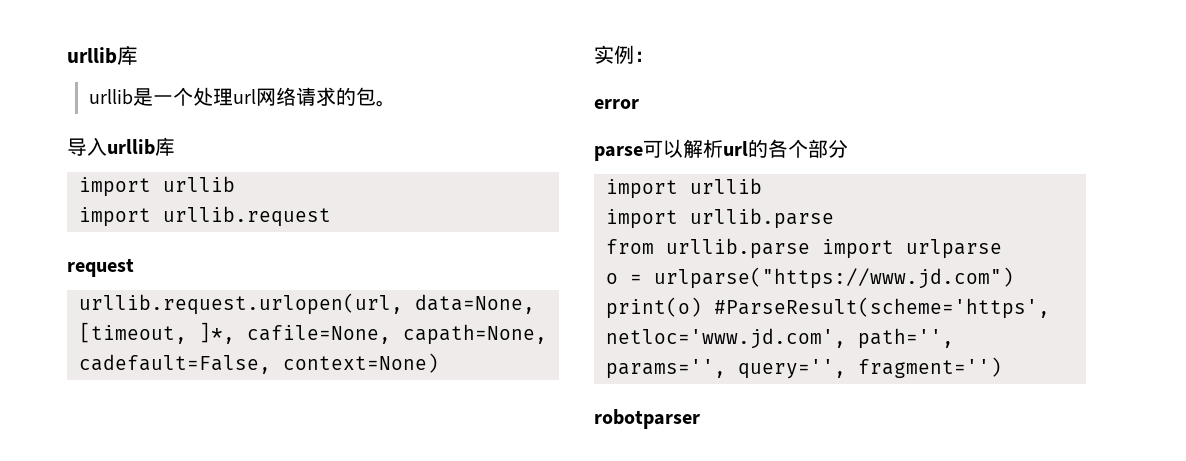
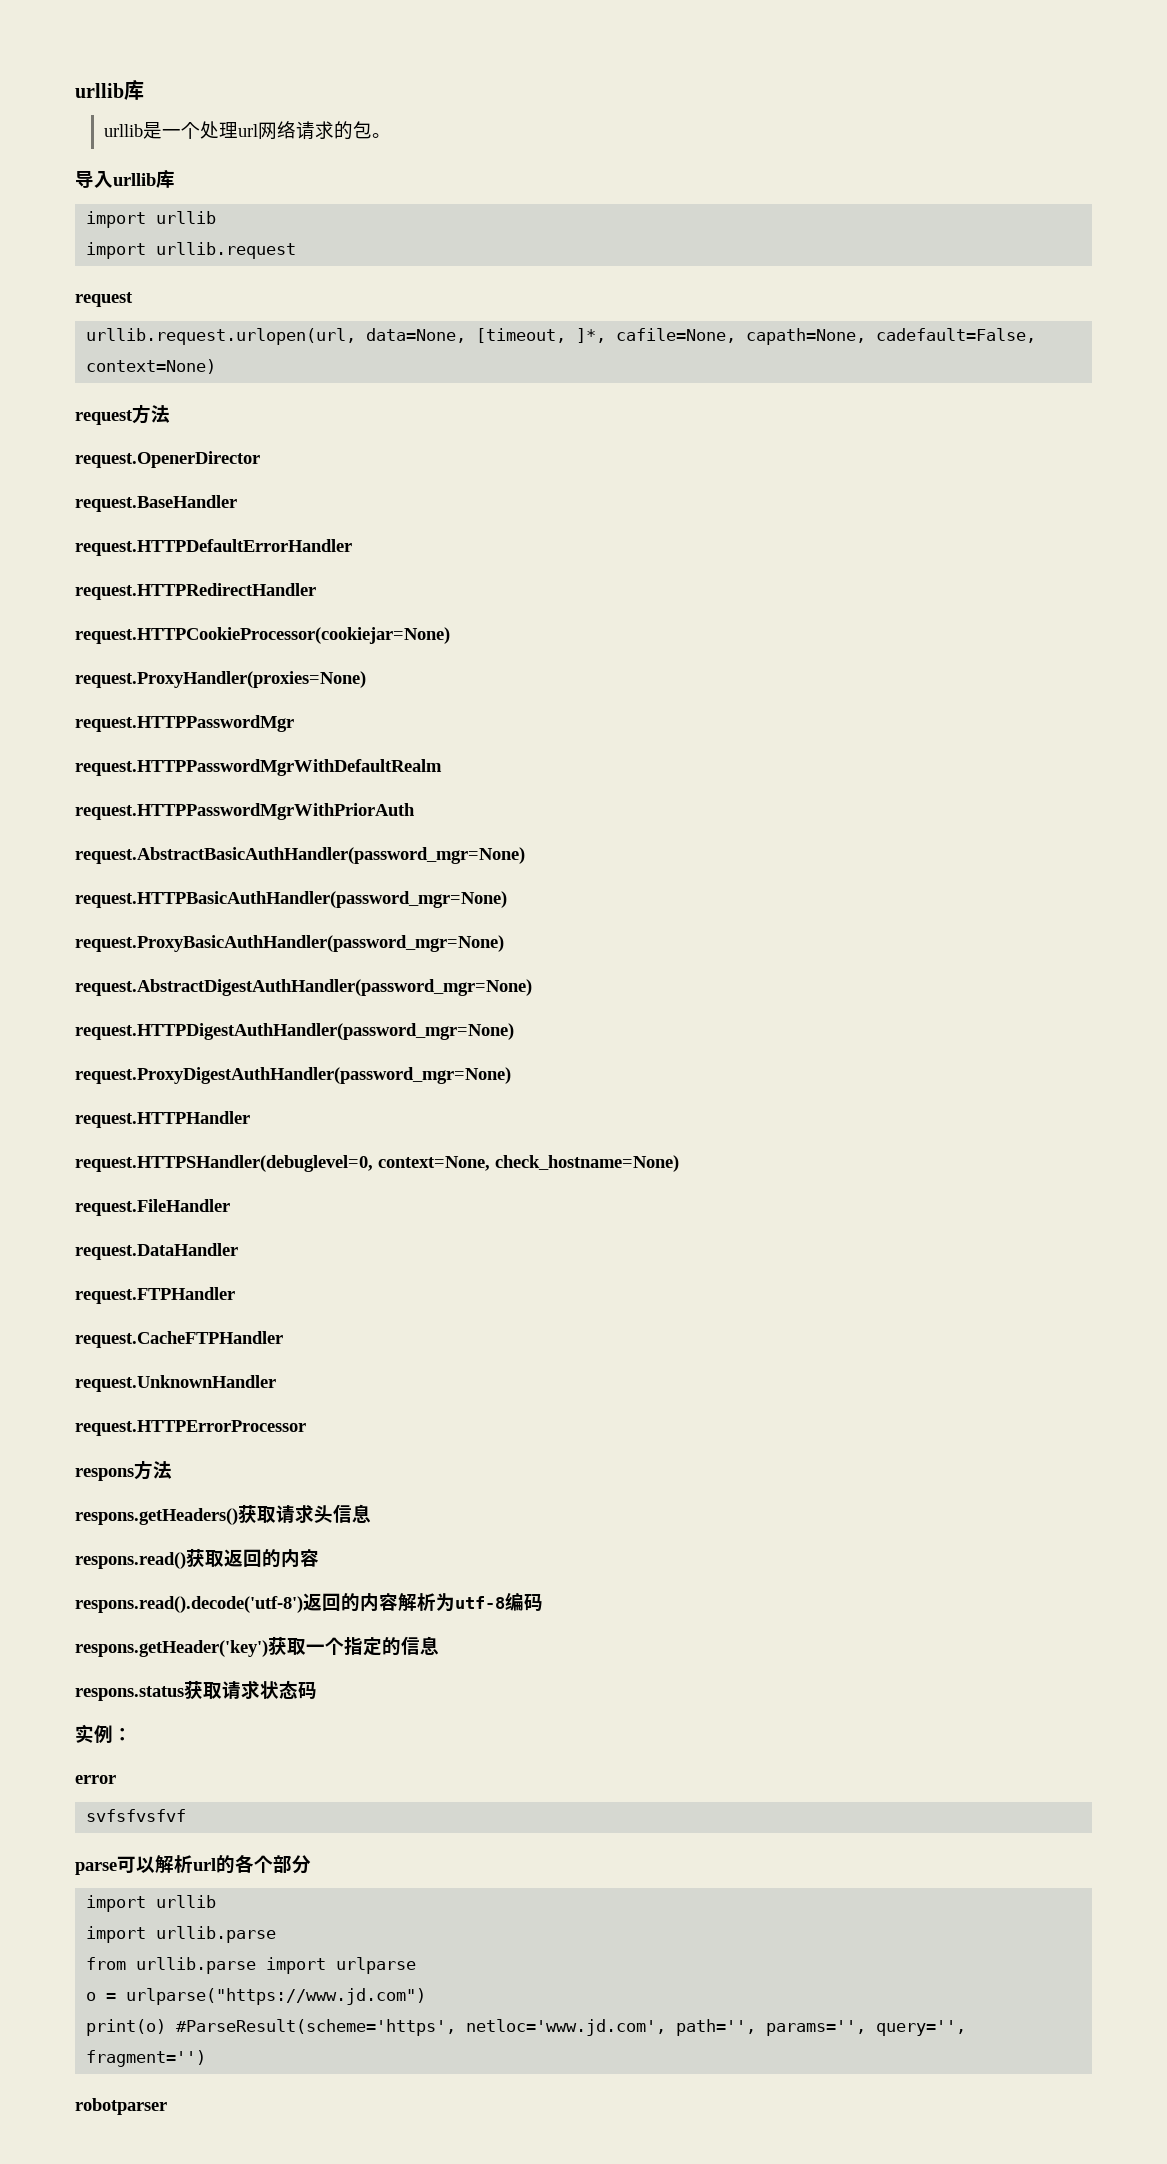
+ request方法
+ request.OpenerDirector
+ request.BaseHandler
+ request.HTTPDefaultErrorHandler
+ request.HTTPRedirectHandler
+ request.HTTPCookieProcessor(cookiejar=None)
+ request.ProxyHandler(proxies=None)
+ request.HTTPPasswordMgr
+ request.HTTPPasswordMgrWithDefaultRealm
+ request.HTTPPasswordMgrWithPriorAuth
+ request.AbstractBasicAuthHandler(password_mgr=None)
+ request.HTTPBasicAuthHandler(password_mgr=None)
+ request.ProxyBasicAuthHandler(password_mgr=None)
+ request.AbstractDigestAuthHandler(password_mgr=None)
+ request.HTTPDigestAuthHandler(password_mgr=None)
+ request.ProxyDigestAuthHandler(password_mgr=None)
+ request.HTTPHandler
+ request.HTTPSHandler(debuglevel=0, context=None, check_hostname=None)
+ request.FileHandler
+ request.DataHandler
+ request.FTPHandler
+ request.CacheFTPHandler
+ request.UnknownHandler
+ request.HTTPErrorProcessor
+ respons方法
+ respons.getHeaders()获取请求头信息
+ respons.read()获取返回的内容
+ respons.read().decode('utf-8')返回的内容解析为utf-8编码
+ respons.getHeader('key')获取一个指定的信息
+ respons.status获取请求状态码
+ svfsfvsfvf

